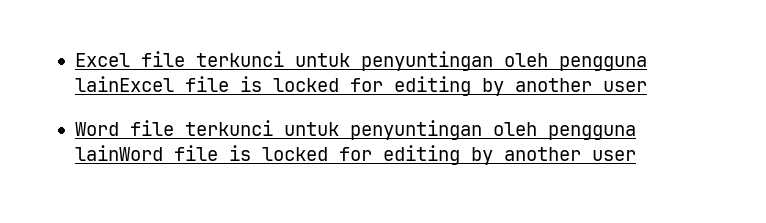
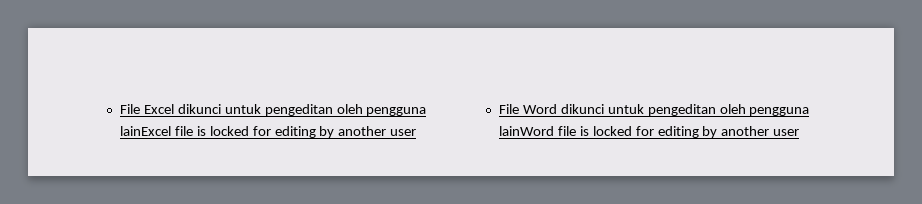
- Excel file terkunci untuk penyuntingan oleh pengguna lainExcel file is locked for editing by another user
+ File Excel dikunci untuk pengeditan oleh pengguna lainExcel file is locked for editing by another user
- Word file terkunci untuk penyuntingan oleh pengguna lainWord file is locked for editing by another user
+ File Word dikunci untuk pengeditan oleh pengguna lainWord file is locked for editing by another user

